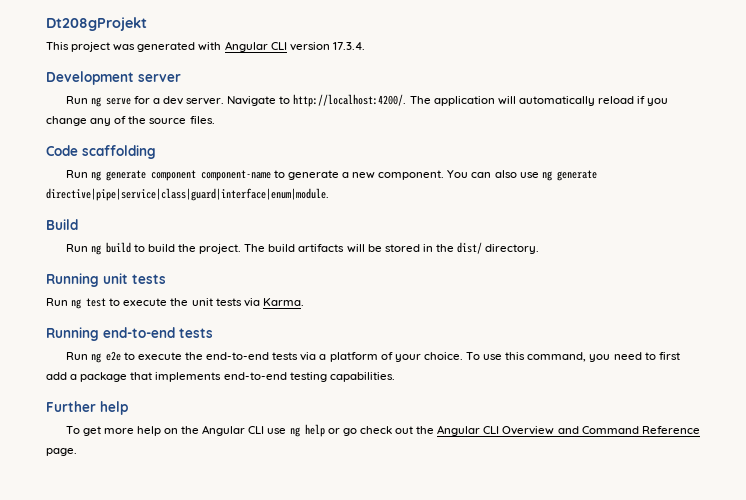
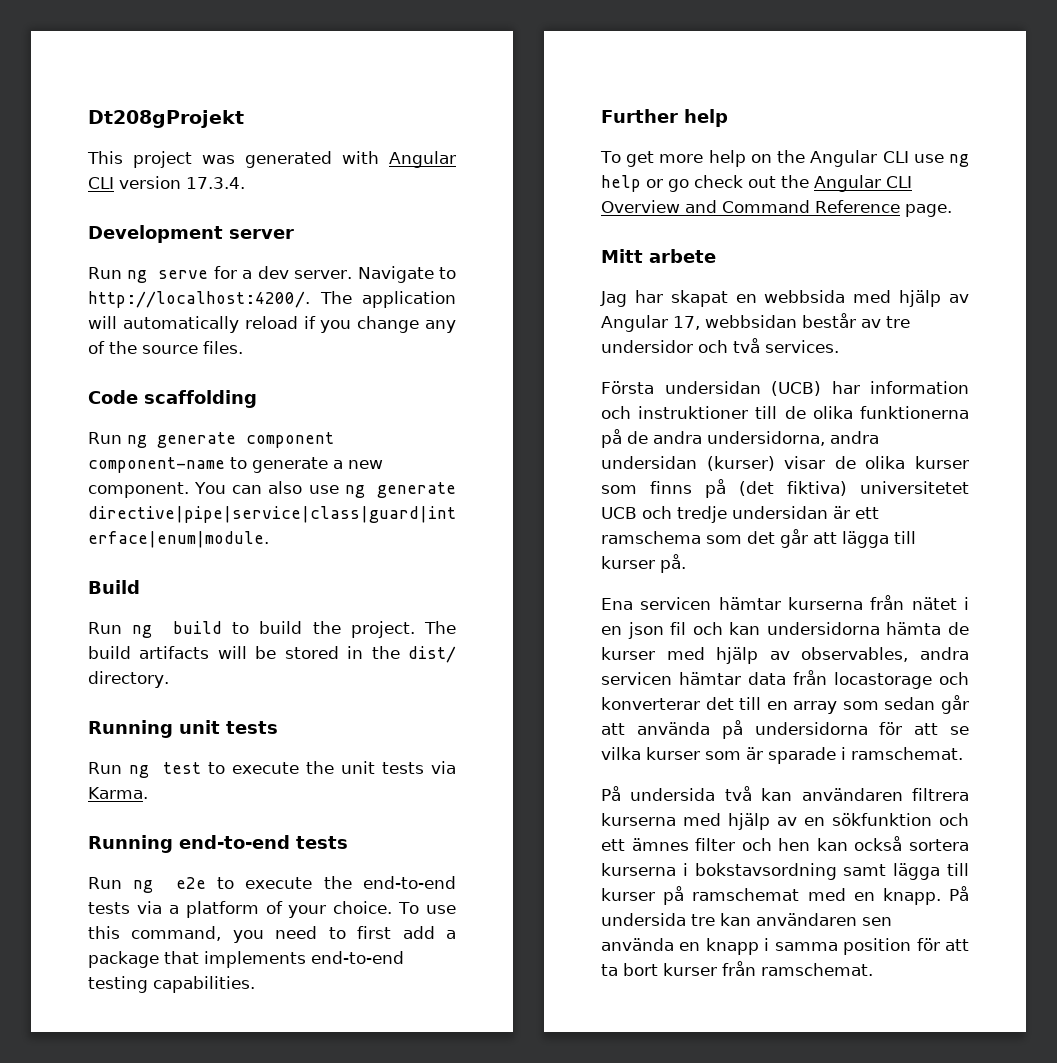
+ Mitt arbete
+ Jag har skapat en webbsida med hjälp av Angular 17, webbsidan består av tre undersidor och två services.
+ Första undersidan (UCB) har information och instruktioner till de olika funktionerna på de andra undersidorna, andra undersidan (kurser) visar de olika kurser som finns på (det fiktiva) universitetet UCB och tredje undersidan är ett ramschema som det går att lägga till kurser på.
+ Ena servicen hämtar kurserna från nätet i en json fil och kan undersidorna hämta de kurser med hjälp av observables, andra servicen hämtar data från locastorage och konverterar det till en array som sedan går att använda på undersidorna för att se vilka kurser som är sparade i ramschemat.
+ På undersida två kan användaren filtrera kurserna med hjälp av en sökfunktion och ett ämnes filter och hen kan också sortera kurserna i bokstavsordning samt lägga till kurser på ramschemat med en knapp. På undersida tre kan användaren sen använda en knapp i samma position för att ta bort kurser från ramschemat.

